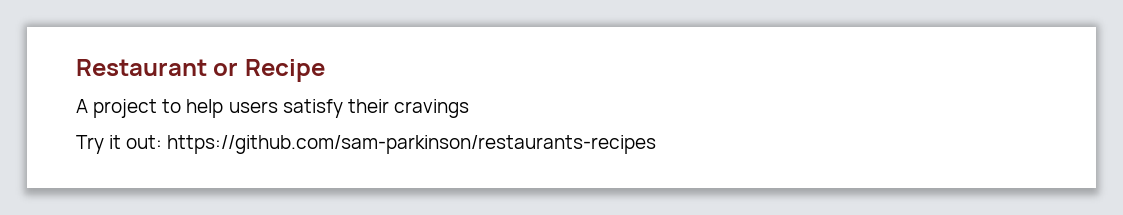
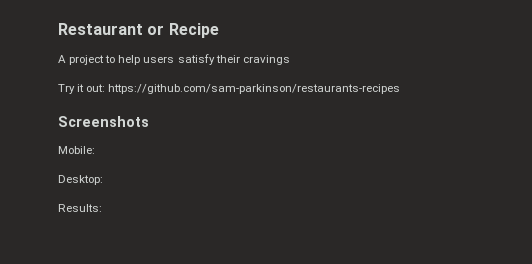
+ Screenshots
+ Mobile:
+ Desktop:
+ Results:

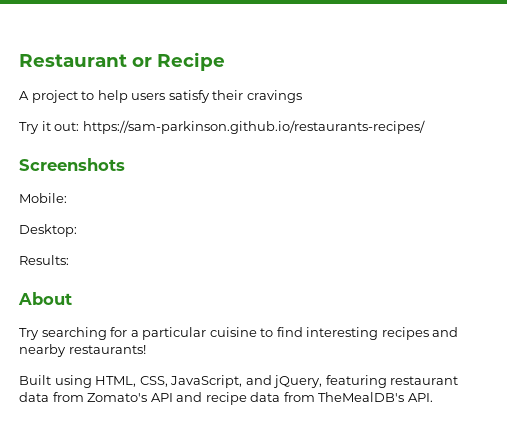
- Try it out: https://github.com/sam-parkinson/restaurants-recipes
+ Try it out: https://sam-parkinson.github.io/restaurants-recipes/
+ About
+ Try searching for a particular cuisine to find interesting recipes and nearby restaurants!
+ Built using HTML, CSS, JavaScript, and jQuery, featuring restaurant data from Zomato's API and recipe data from TheMealDB's API.

